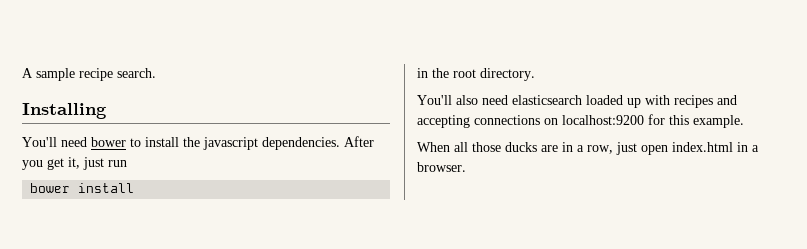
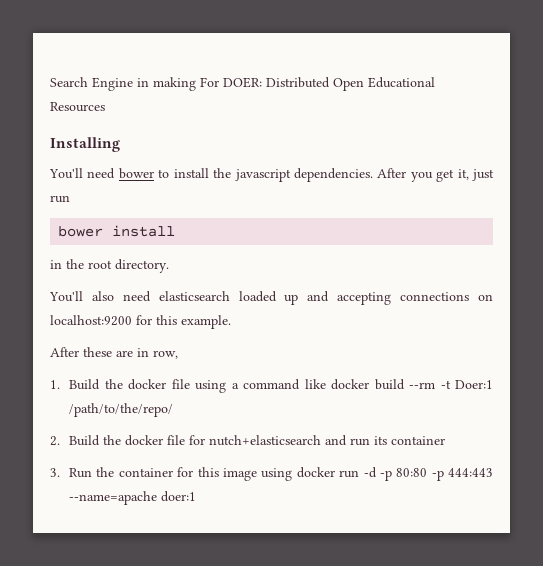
- A sample recipe search.
+ Search Engine in making For DOER: Distributed Open Educational Resources
- You'll also need elasticsearch loaded up with recipes and accepting connections on localhost:9200 for this example.
+ You'll also need elasticsearch loaded up and accepting connections on localhost:9200 for this example.
- When all those ducks are in a row, just open index.html in a browser.
+ After these are in row,
+ 1. Build the docker file using a command like docker build --rm -t Doer:1 /path/to/the/repo/
+ 2. Build the docker file for nutch+elasticsearch and run its container
+ 3. Run the container for this image using docker run -d -p 80:80 -p 444:443 --name=apache doer:1

